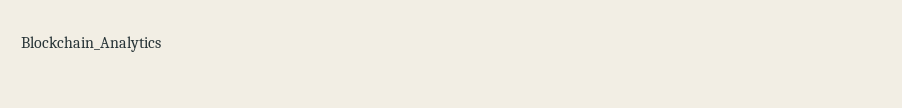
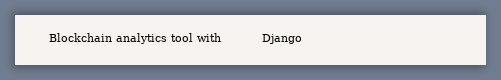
- Blockchain_Analytics
+ Blockchain analytics tool with Django

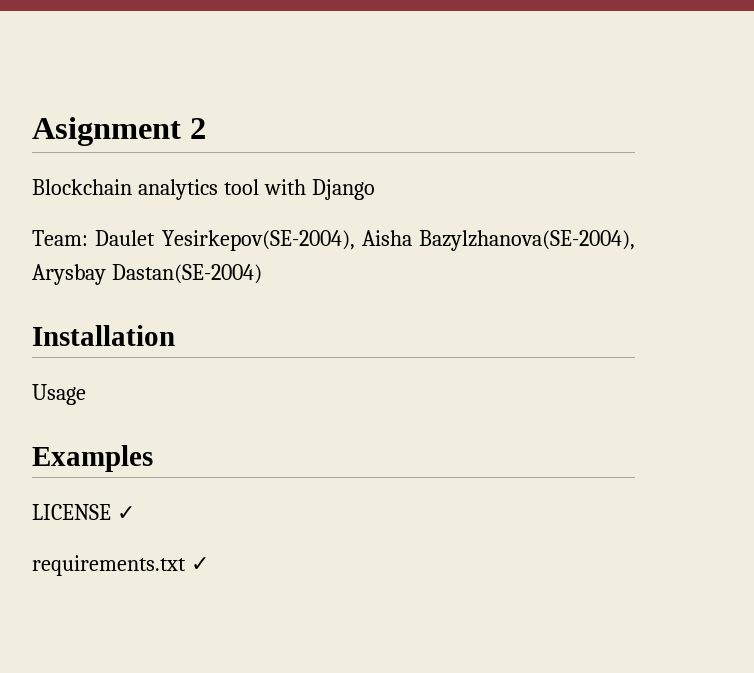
+ Asignment 2
+ Team: Daulet Yesirkepov(SE-2004), Aisha Bazylzhanova(SE-2004), Arysbay Dastan(SE-2004)
+ Installation
+ Usage
+ Examples
+ LICENSE ✓
+ requirements.txt ✓

